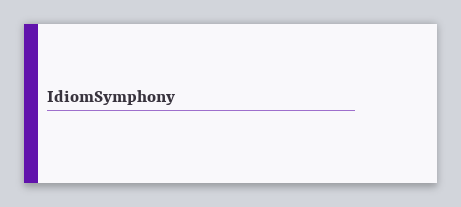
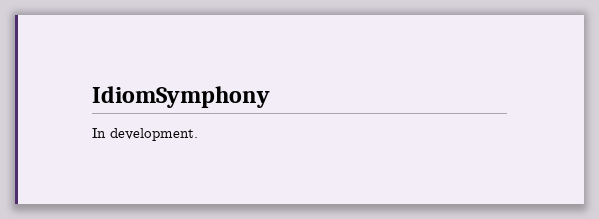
+ In development.

